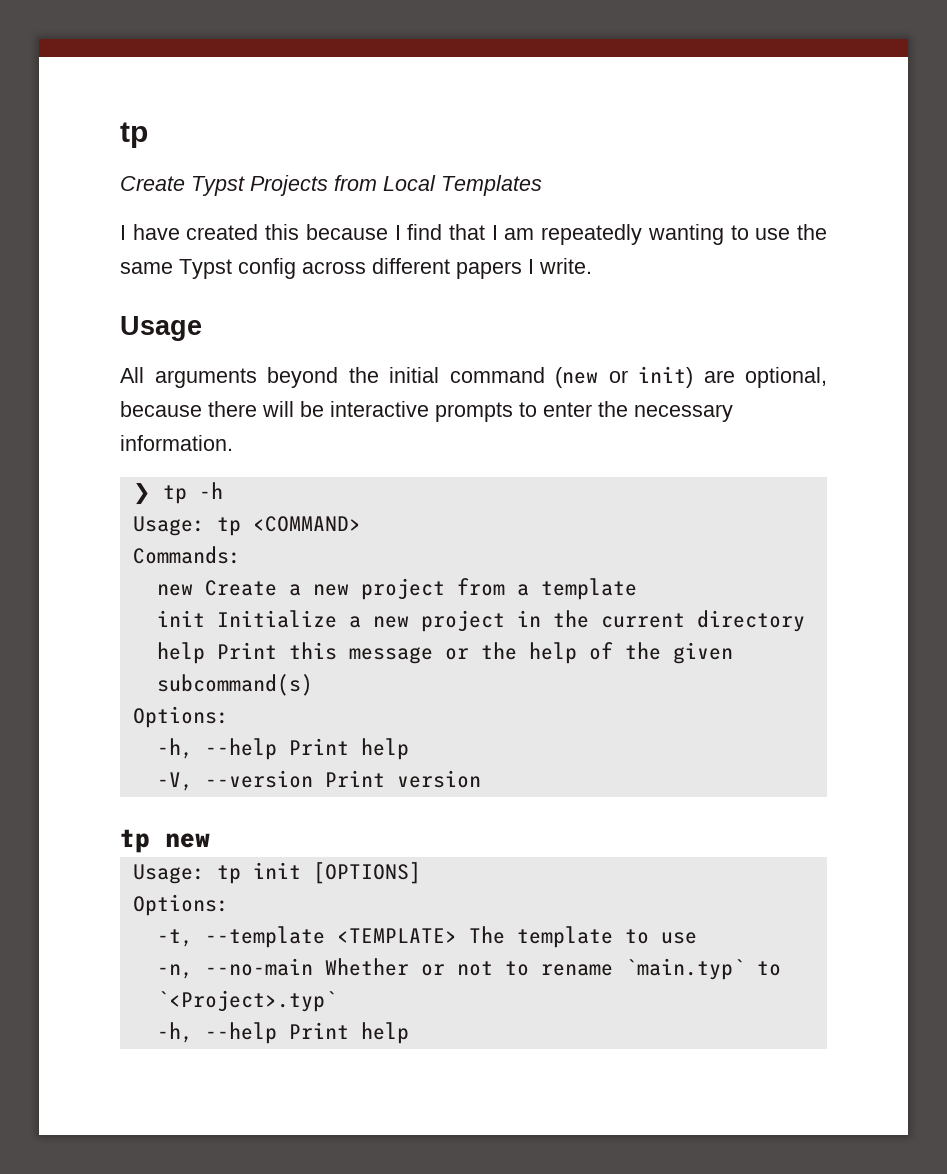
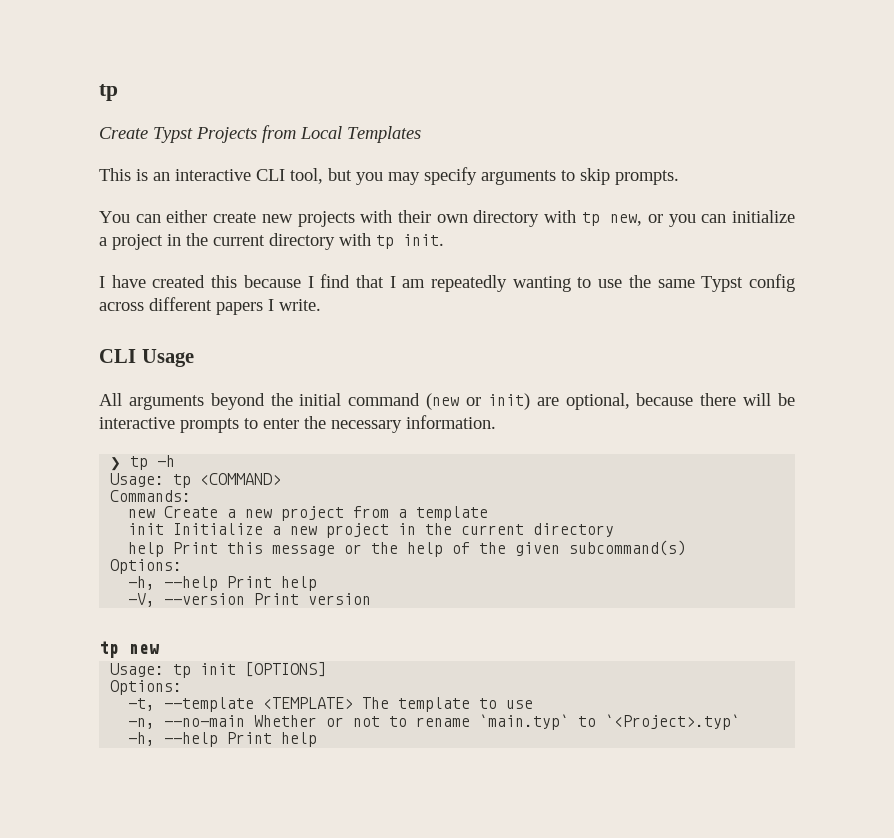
+ This is an interactive CLI tool, but you may specify arguments to skip prompts.
+ You can either create new projects with their own directory with tp new, or you can initialize a project in the current directory with tp init.
- Usage
+ CLI Usage

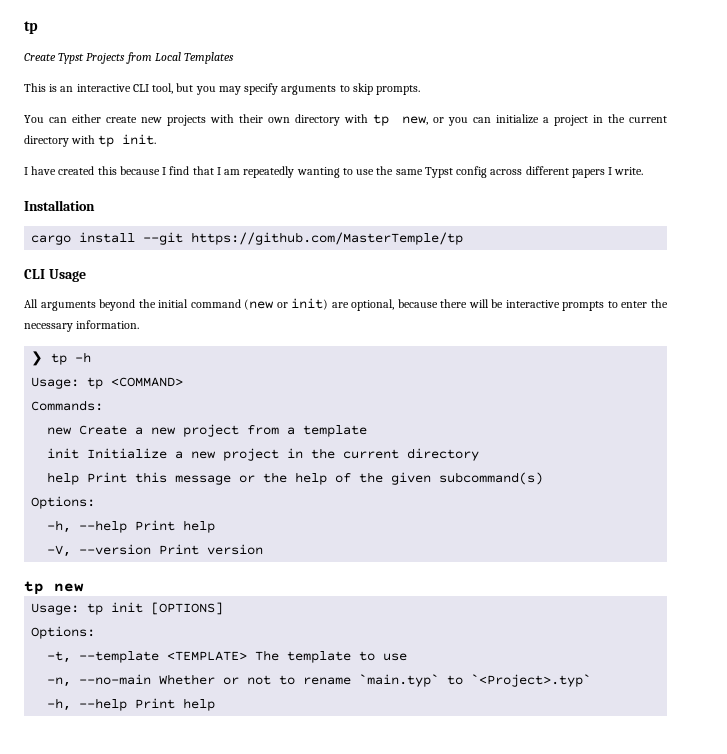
+ Installation
+ cargo install --git https://github.com/MasterTemple/tp

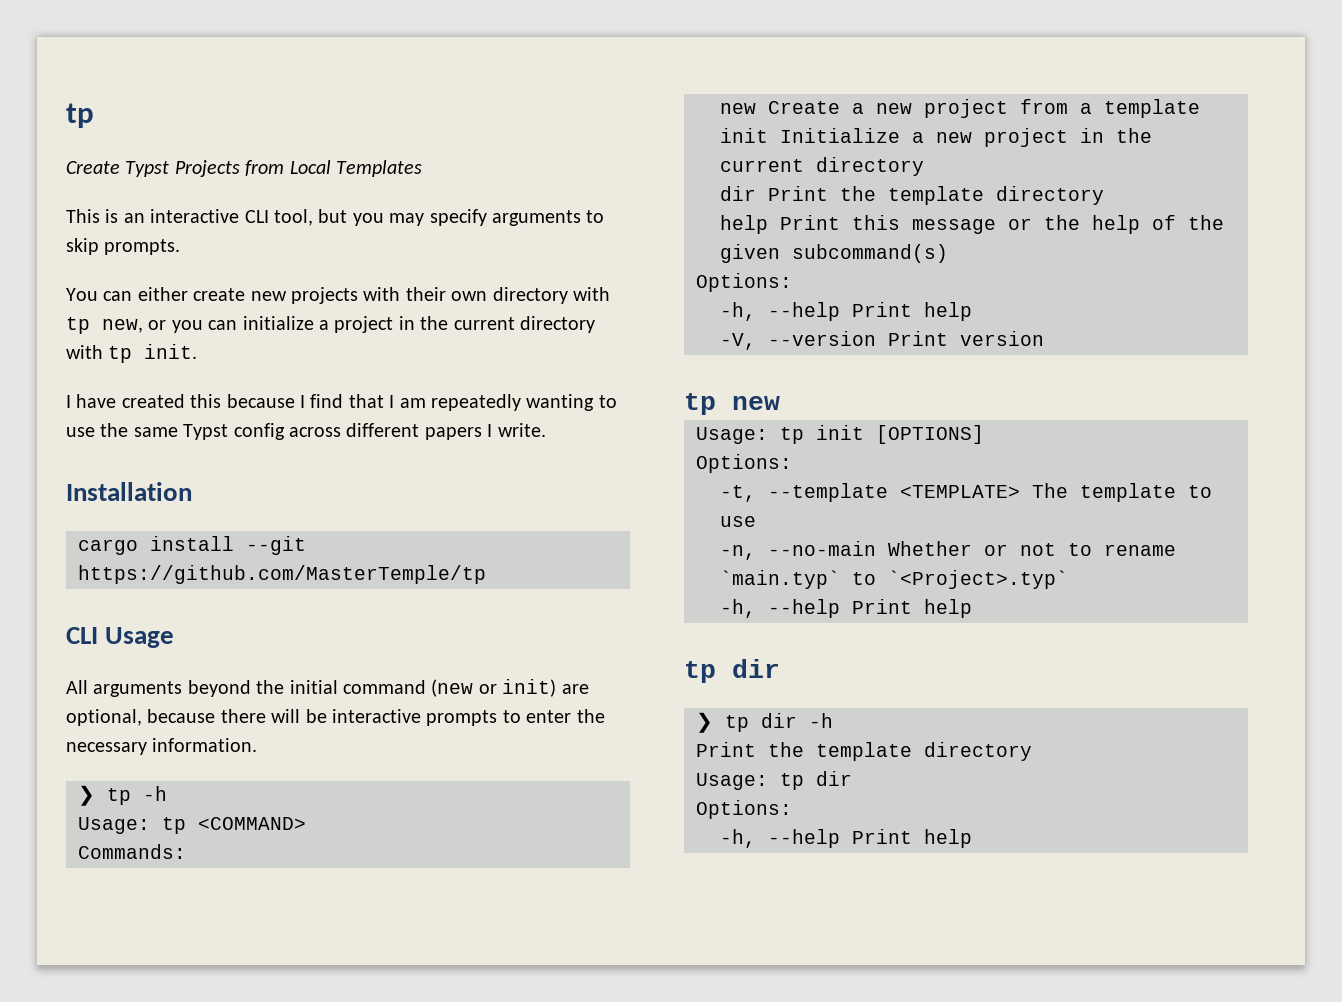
+ dir Print the template directory
  -n, --no-main Whether or not to rename `main.typ` to `<Project>.typ`
+ -h, --help Print help
+ tp dir
+ ❯ tp dir -h
+ Print the template directory
+ Usage: tp dir
+ Options:

